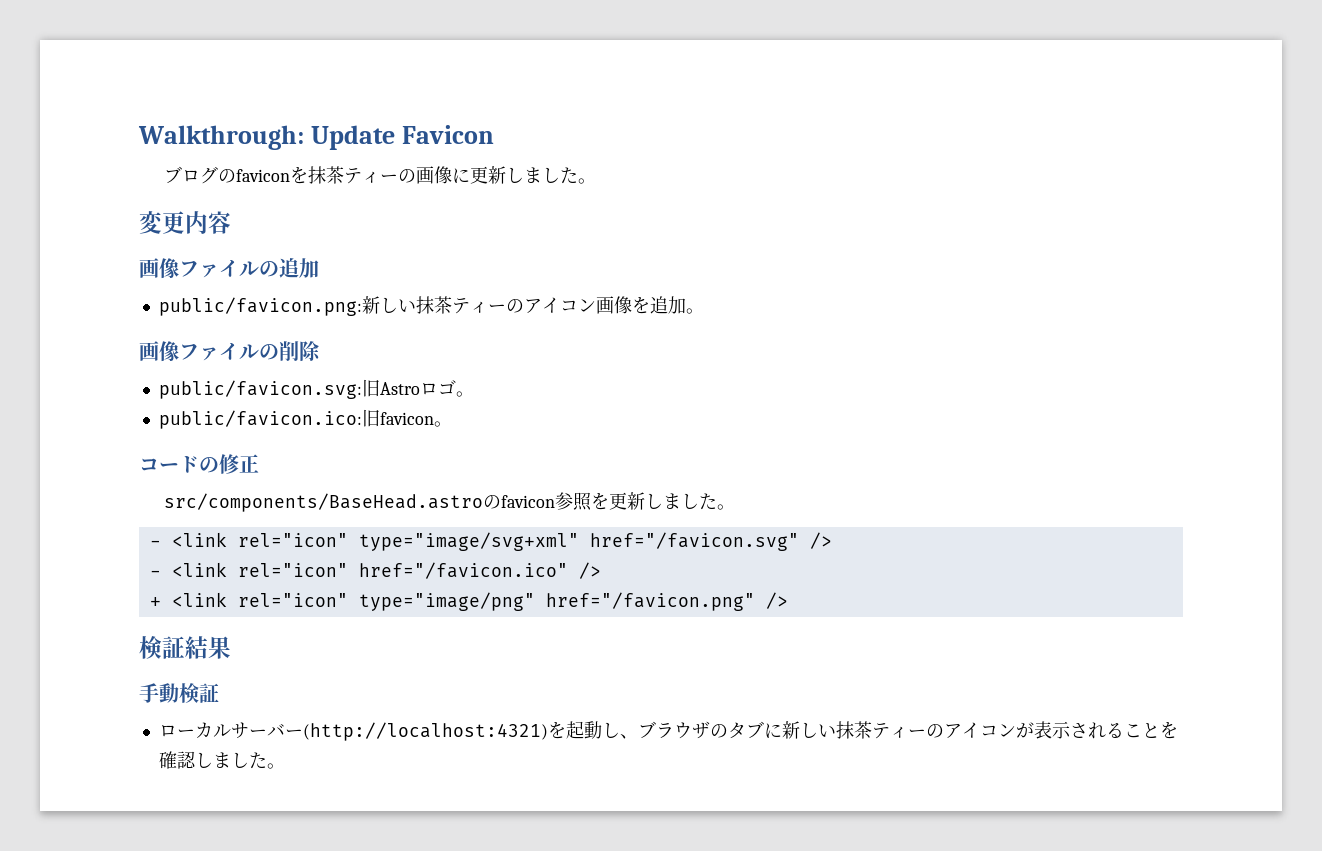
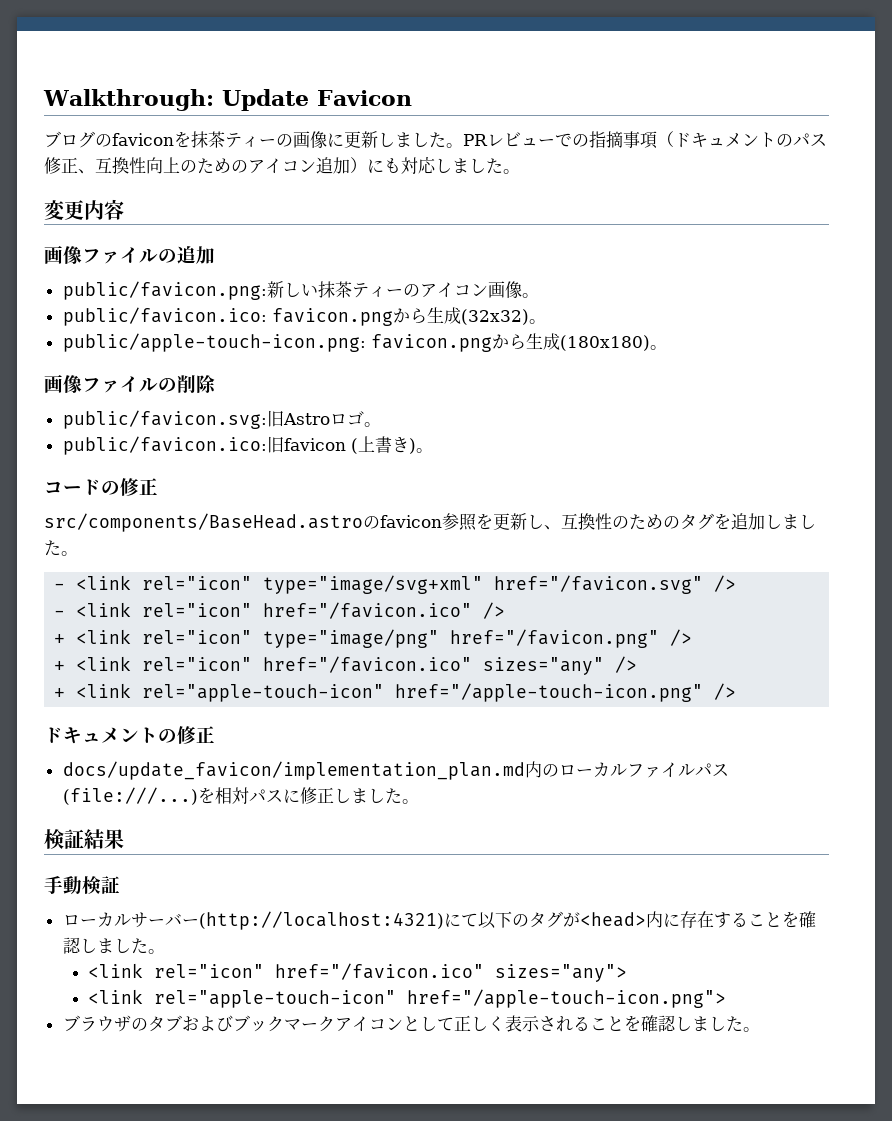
+ PRレビューでの指摘事項（ドキュメントのパス修正、互換性向上のためのアイコン追加）にも対応しました。
- public/favicon.png:新しい抹茶ティーのアイコン画像を追加。
+ public/favicon.png:新しい抹茶ティーのアイコン画像。
+ public/favicon.ico: favicon.pngから生成(32x32)。
+ public/apple-touch-icon.png: favicon.pngから生成(180x180)。
- public/favicon.ico:旧favicon。
+ public/favicon.ico:旧favicon (上書き)。
- src/components/BaseHead.astroのfavicon参照を更新しました。
+ src/components/BaseHead.astroのfavicon参照を更新し、互換性のためのタグを追加しました。
+ + <link rel="icon" href="/favicon.ico" sizes="any" />
+ + <link rel="apple-touch-icon" href="/apple-touch-icon.png" />
+ ドキュメントの修正
+ docs/update_favicon/implementation_plan.md内のローカルファイルパス(file:///...)を相対パスに修正しました。
- ローカルサーバー(http://localhost:4321)を起動し、ブラウザのタブに新しい抹茶ティーのアイコンが表示されることを確認しました。
+ ローカルサーバー(http://localhost:4321)にて以下のタグが<head>内に存在することを確認しました。
+ <link rel="icon" href="/favicon.ico" sizes="any">
+ <link rel="apple-touch-icon" href="/apple-touch-icon.png">
+ ブラウザのタブおよびブックマークアイコンとして正しく表示されることを確認しました。

